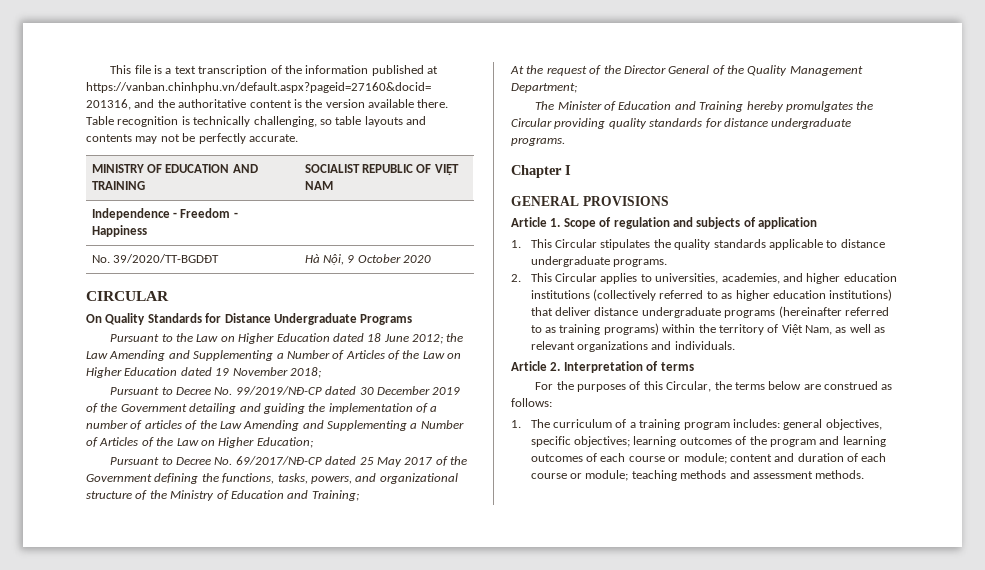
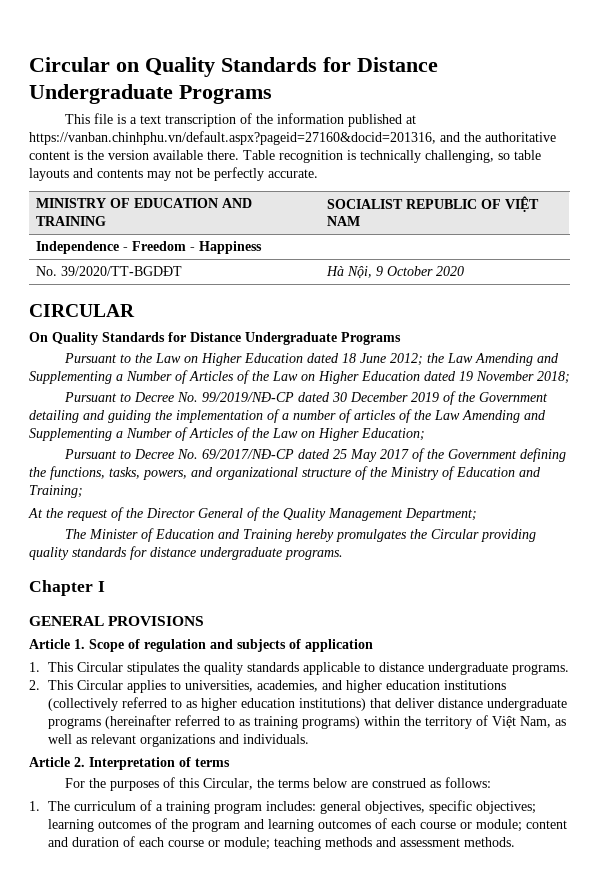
+ Circular on Quality Standards for Distance Undergraduate Programs

